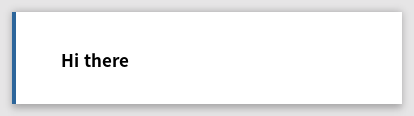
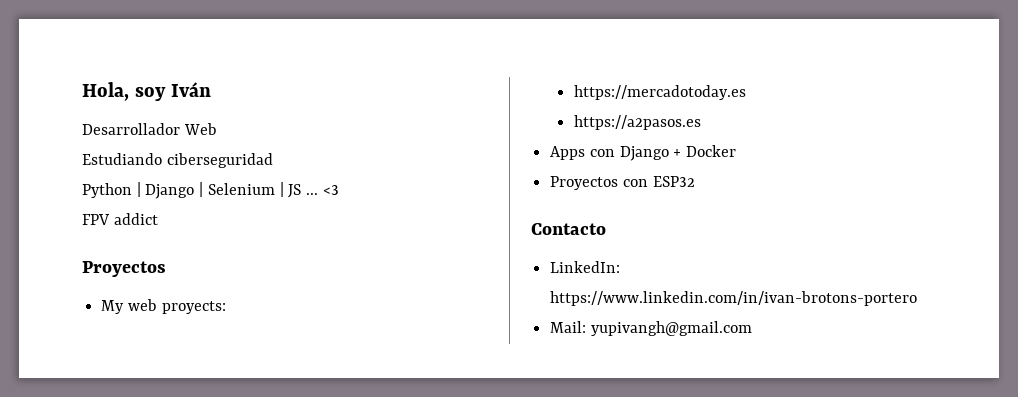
- Hi there
+ Hola, soy Iván
+ Desarrollador Web
+ Estudiando ciberseguridad
+ Python | Django | Selenium | JS ... <3
+ FPV addict
+ Proyectos
+ My web proyects:
+ https://mercadotoday.es
+ https://a2pasos.es
+ Apps con Django + Docker
+ Proyectos con ESP32
+ Contacto
+ LinkedIn: https://www.linkedin.com/in/ivan-brotons-portero
+ Mail: yupivangh@gmail.com

